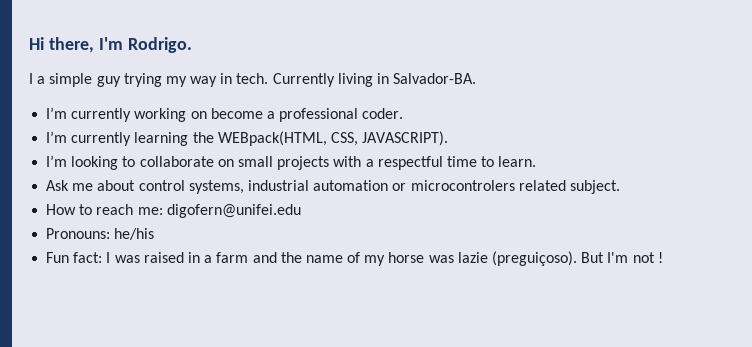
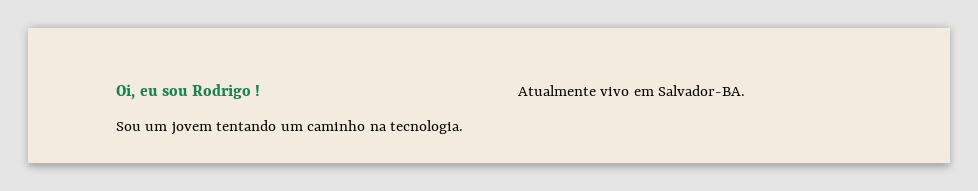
- Hi there, I'm Rodrigo.
- I a simple guy trying my way in tech. Currently living in Salvador-BA.
- I’m currently working on become a professional coder.
- I’m currently learning the WEBpack(HTML, CSS, JAVASCRIPT).
- I’m looking to collaborate on small projects with a respectful time to learn.
- Ask me about control systems, industrial automation or microcontrolers related subject.
- How to reach me: digofern@unifei.edu
- Pronouns: he/his
- Fun fact: I was raised in a farm and the name of my horse was lazie (preguiçoso). But I'm not !
+ Oi, eu sou Rodrigo !
+ Sou um jovem tentando um caminho na tecnologia. Atualmente vivo em Salvador-BA.

